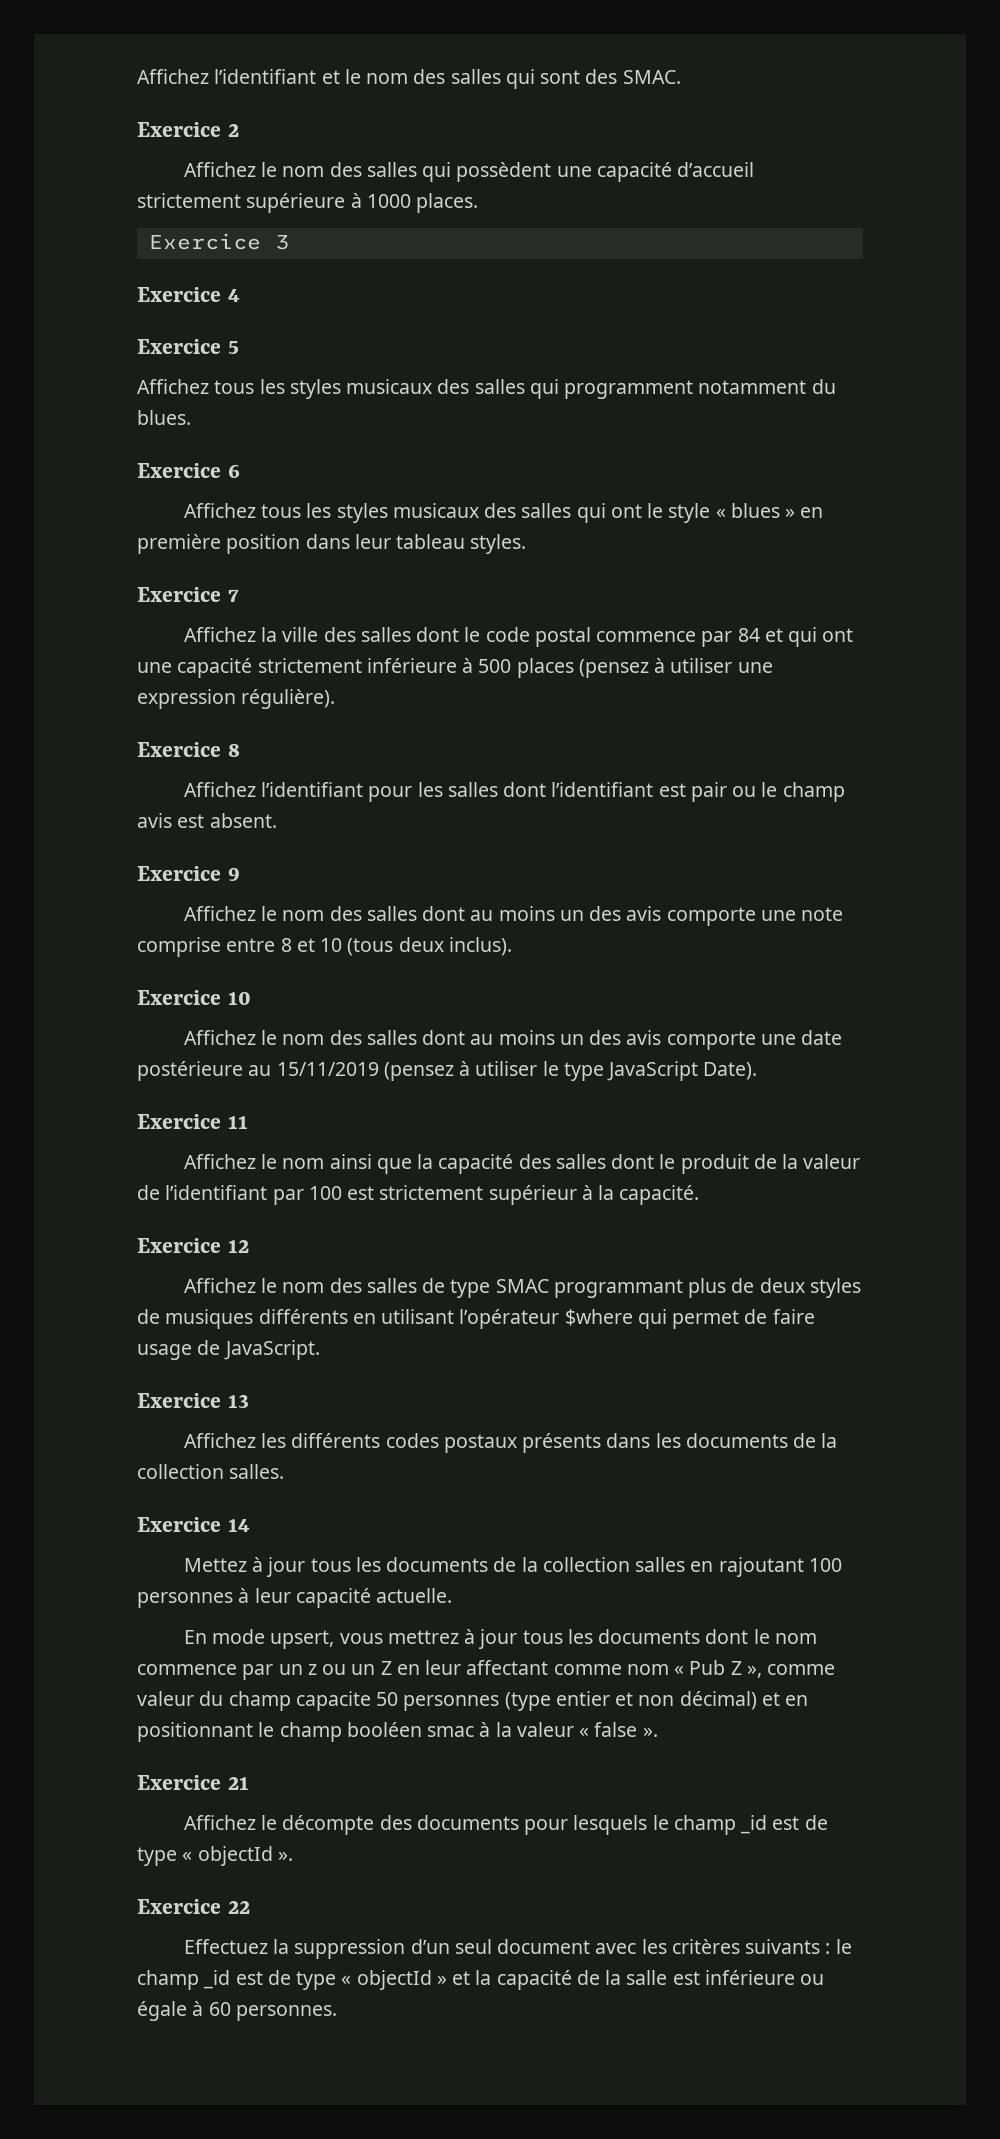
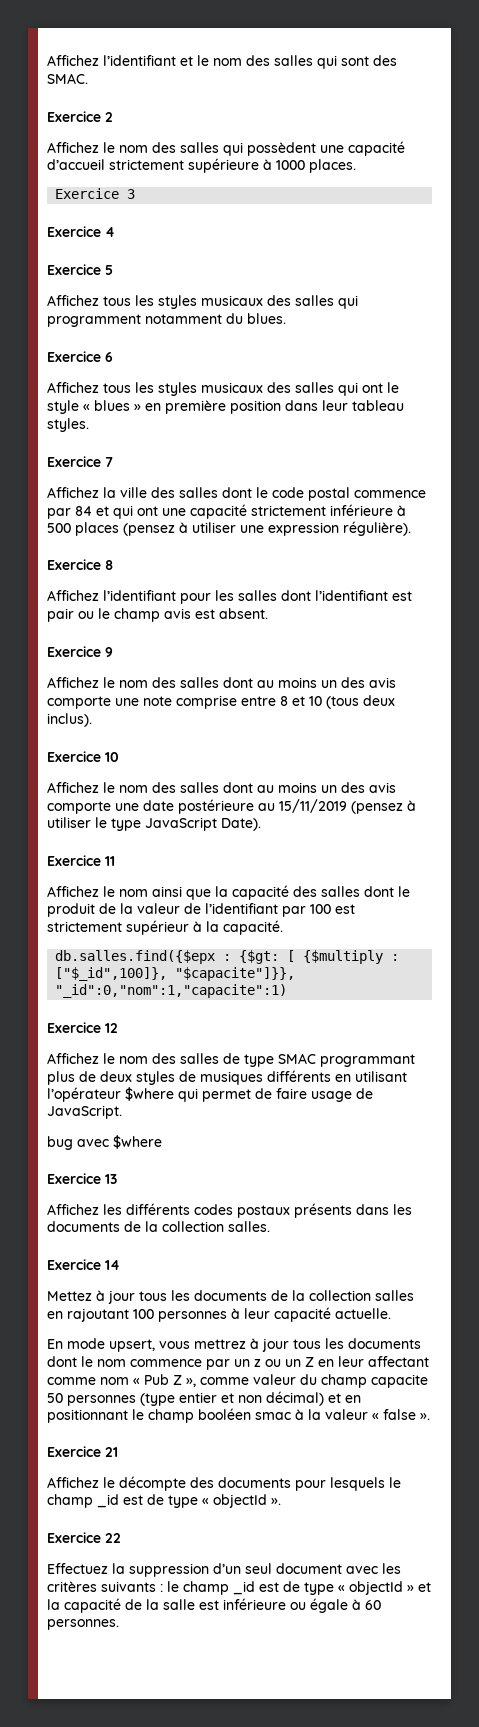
+ db.salles.find({$epx : {$gt: [ {$multiply : ["$_id",100]}, "$capacite"]}}, "_id":0,"nom":1,"capacite":1)
+ bug avec $where

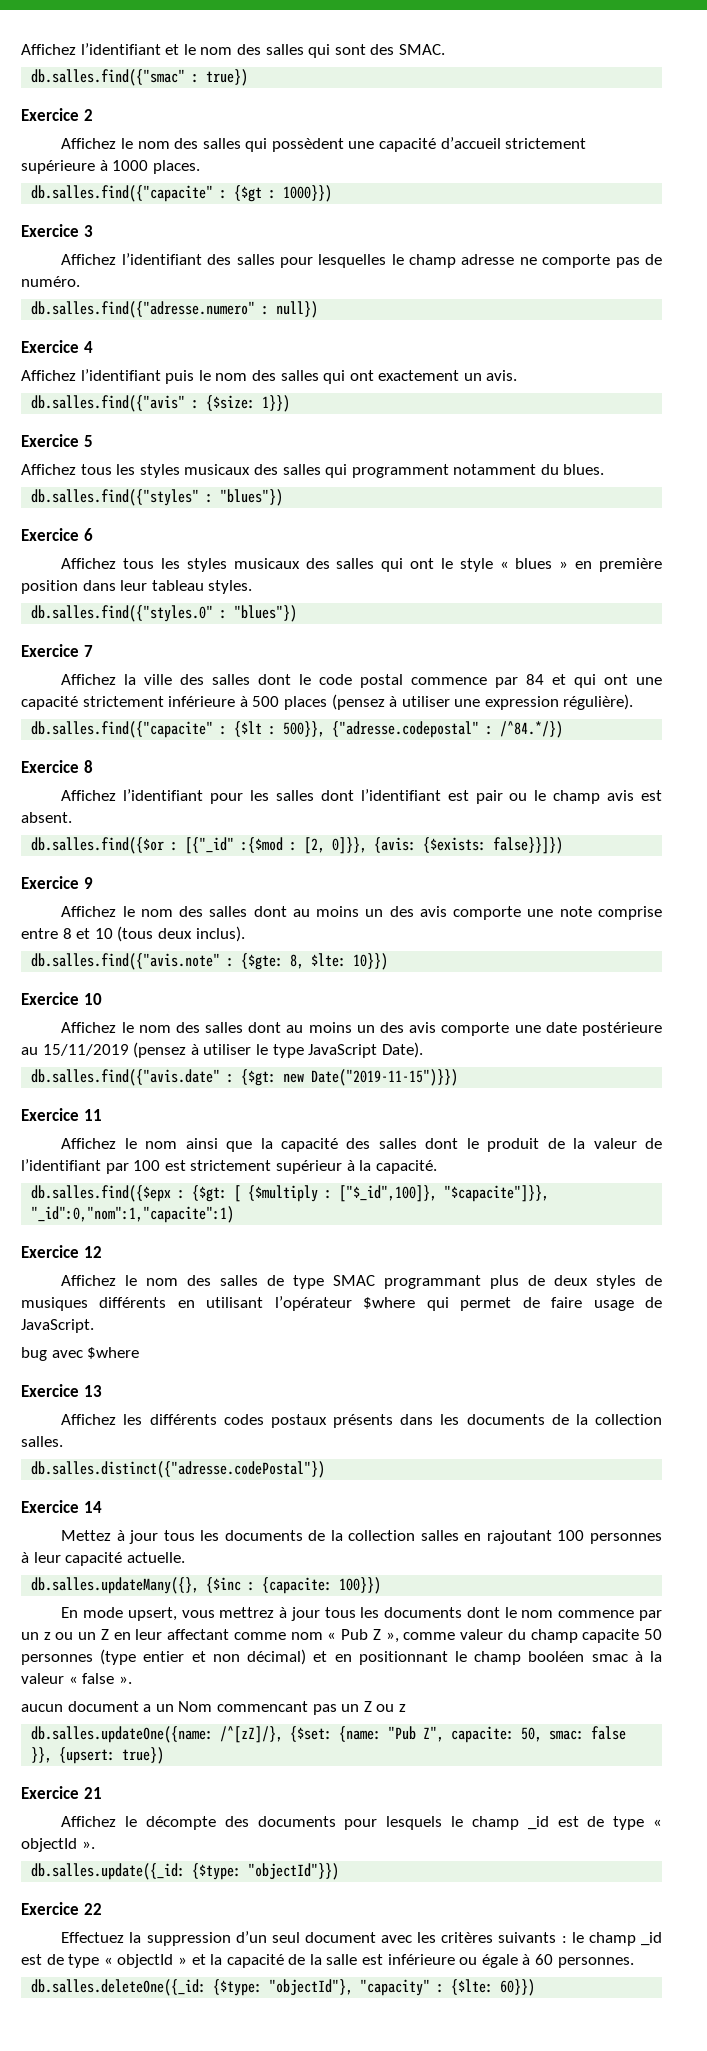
+ db.salles.find({"smac" : true})
+ db.salles.find({"capacite" : {$gt : 1000}})
  Exercice 3
+ Affichez l’identifiant des salles pour lesquelles le champ adresse ne comporte pas de numéro.
+ db.salles.find({"adresse.numero" : null})
  Exercice 4
+ Affichez l’identifiant puis le nom des salles qui ont exactement un avis.
+ db.salles.find({"avis" : {$size: 1}})
+ db.salles.find({"styles" : "blues"})
+ db.salles.find({"styles.0" : "blues"})
+ db.salles.find({"capacite" : {$lt : 500}}, {"adresse.codepostal" : /^84.*/})
+ db.salles.find({$or : [{"_id" :{$mod : [2, 0]}}, {avis: {$exists: false}}]})
+ db.salles.find({"avis.note" : {$gte: 8, $lte: 10}})
+ db.salles.find({"avis.date" : {$gt: new Date("2019-11-15")}})
+ db.salles.distinct({"adresse.codePostal"})
+ db.salles.updateMany({}, {$inc : {capacite: 100}})
+ aucun document a un Nom commencant pas un Z ou z
+ db.salles.updateOne({name: /^[zZ]/}, {$set: {name: "Pub Z", capacite: 50, smac: false }}, {upsert: true})
+ db.salles.update({_id: {$type: "objectId"}})
+ db.salles.deleteOne({_id: {$type: "objectId"}, "capacity" : {$lte: 60}})

